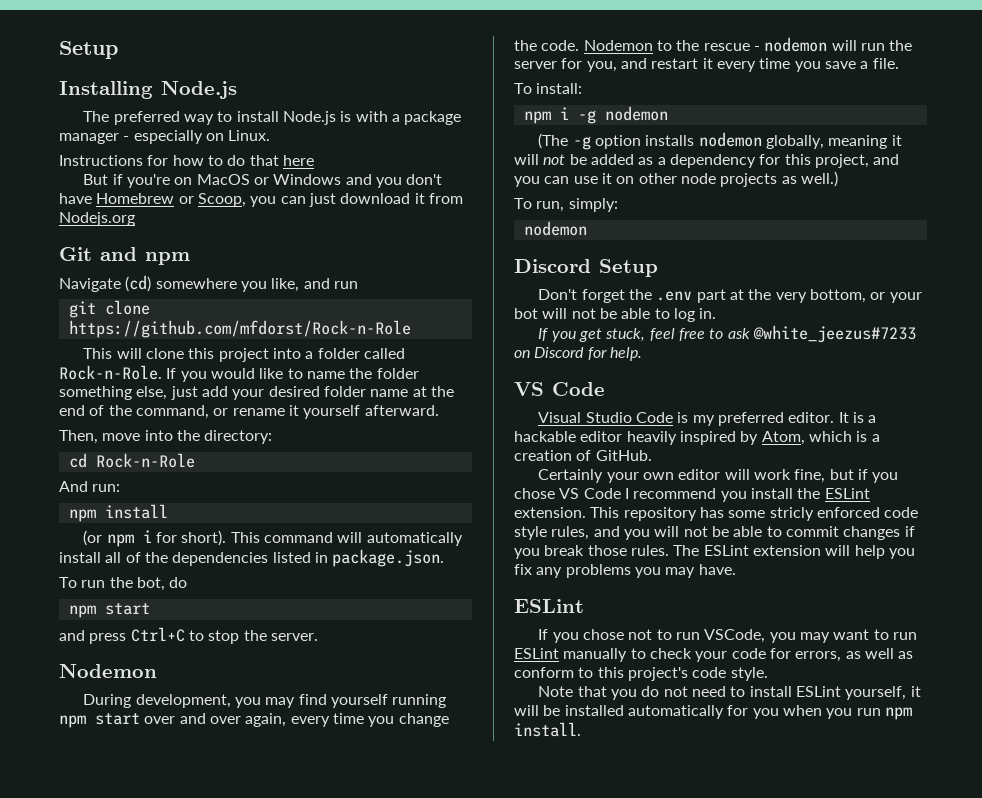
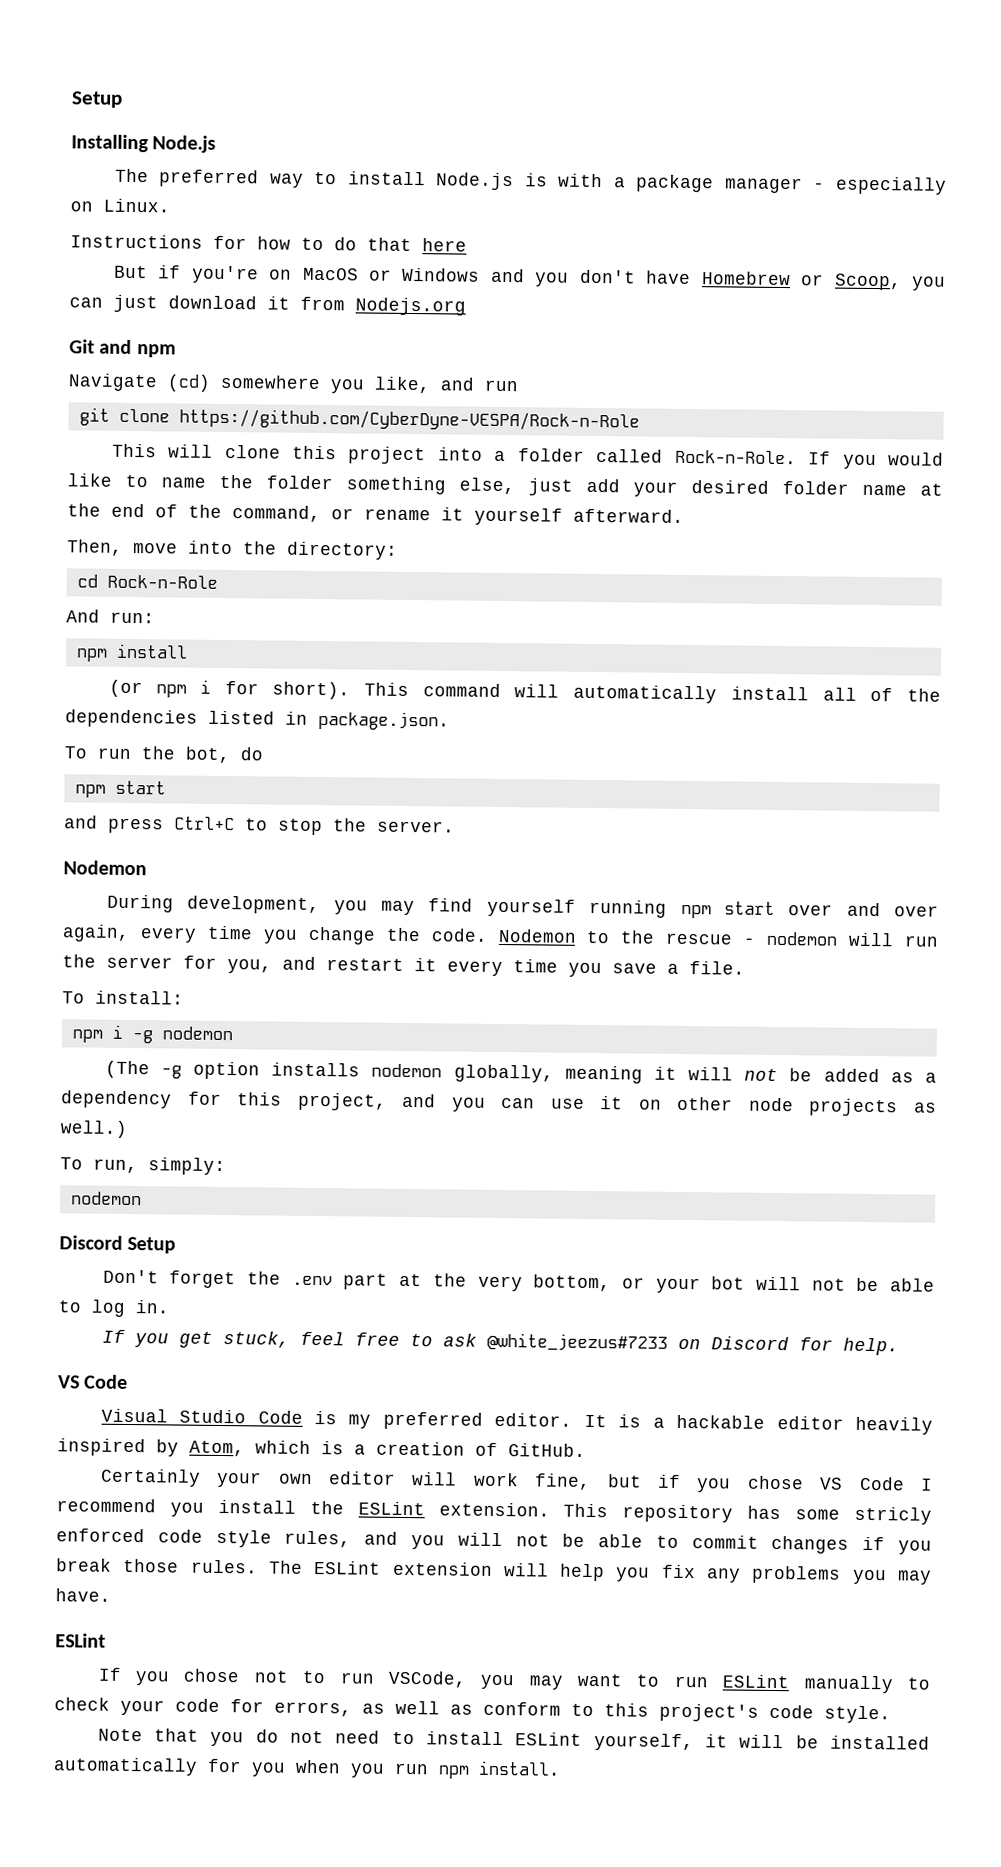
- git clone https://github.com/mfdorst/Rock-n-Role
+ git clone https://github.com/CyberDyne-VESPA/Rock-n-Role

